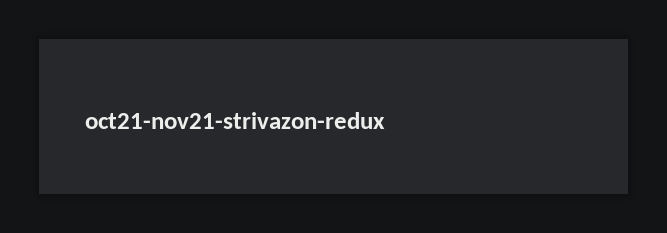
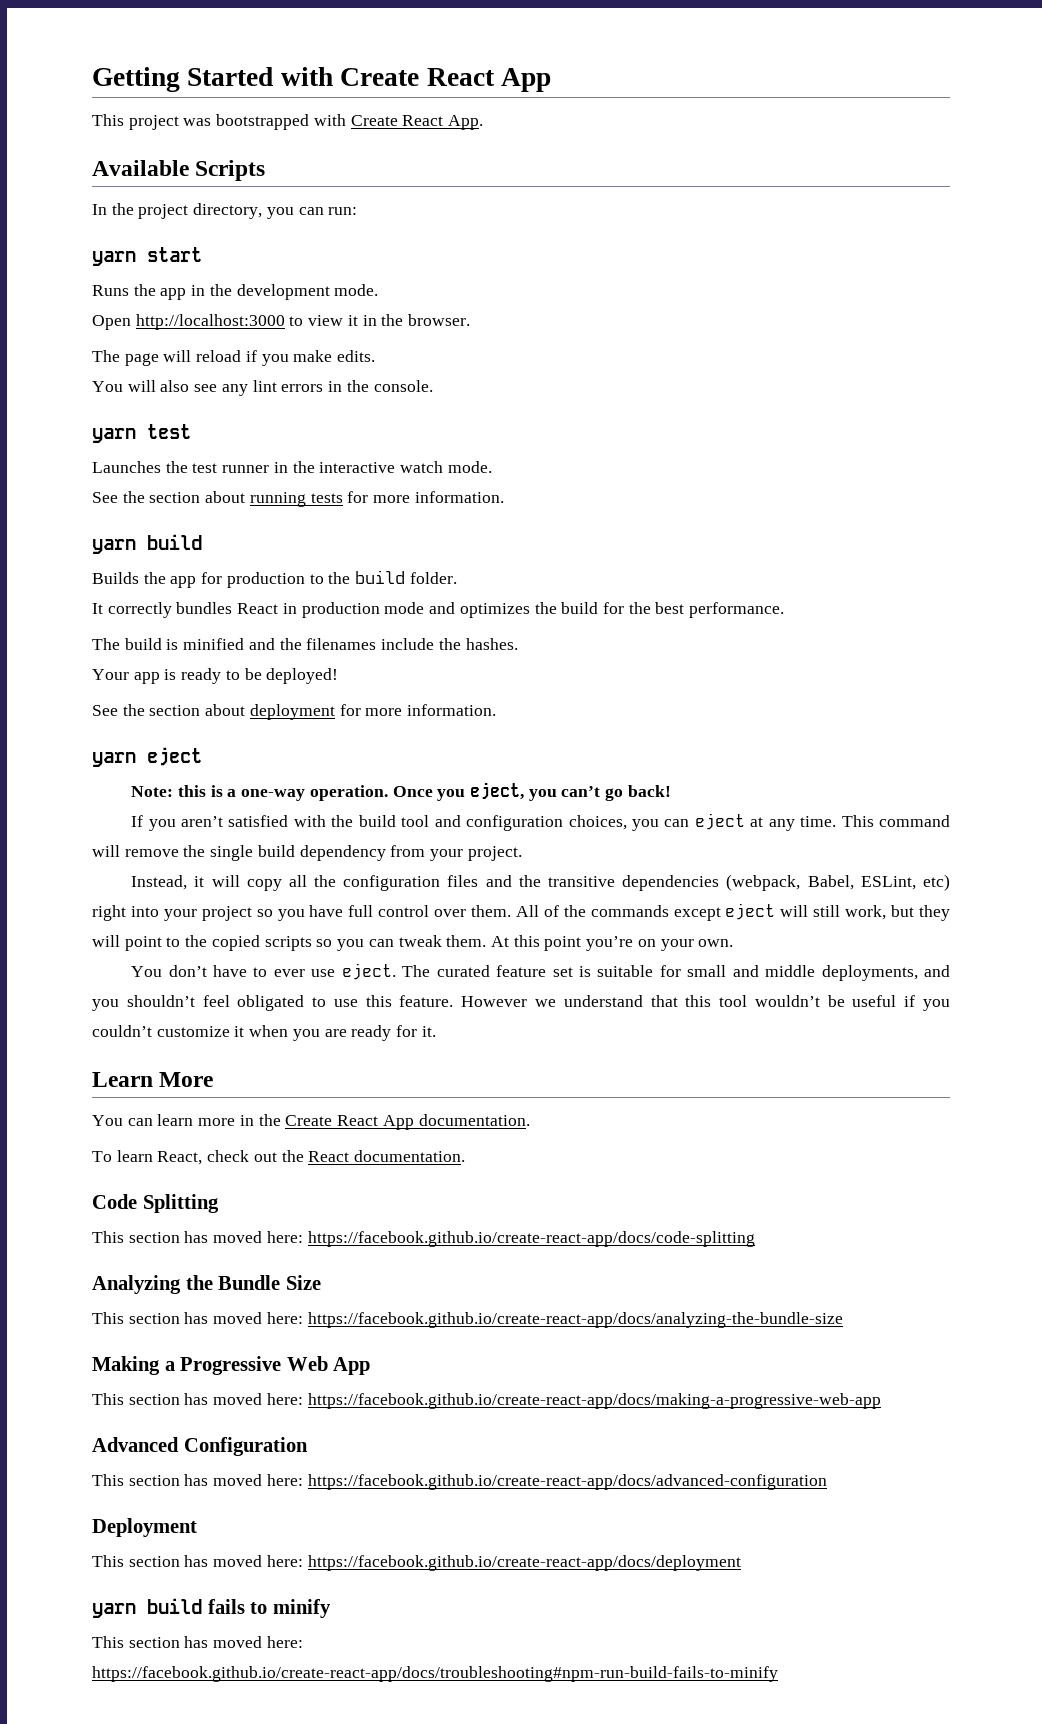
- oct21-nov21-strivazon-redux
+ Getting Started with Create React App
+ This project was bootstrapped with Create React App.
+ Available Scripts
+ In the project directory, you can run:
+ yarn start
+ Runs the app in the development mode.
+ Open http://localhost:3000 to view it in the browser.
+ The page will reload if you make edits.
+ You will also see any lint errors in the console.
+ yarn test
+ Launches the test runner in the interactive watch mode.
+ See the section about running tests for more information.
+ yarn build
+ Builds the app for production to the build folder.
+ It correctly bundles React in production mode and optimizes the build for the best performance.
+ The build is minified and the filenames include the hashes.
+ Your app is ready to be deployed!
+ See the section about deployment for more information.
+ yarn eject
+ Note: this is a one-way operation. Once you eject, you can’t go back!
+ If you aren’t satisfied with the build tool and configuration choices, you can eject at any time. This command will remove the single build dependency from your project.
+ Instead, it will copy all the configuration files and the transitive dependencies (webpack, Babel, ESLint, etc) right into your project so you have full control over them. All of the commands except eject will still work, but they will point to the copied scripts so you can tweak them. At this point you’re on your own.
+ You don’t have to ever use eject. The curated feature set is suitable for small and middle deployments, and you shouldn’t feel obligated to use this feature. However we understand that this tool wouldn’t be useful if you couldn’t customize it when you are ready for it.
+ Learn More
+ You can learn more in the Create React App documentation.
+ To learn React, check out the React documentation.
+ Code Splitting
+ This section has moved here: https://facebook.github.io/create-react-app/docs/code-splitting
+ Analyzing the Bundle Size
+ This section has moved here: https://facebook.github.io/create-react-app/docs/analyzing-the-bundle-size
+ Making a Progressive Web App
+ This section has moved here: https://facebook.github.io/create-react-app/docs/making-a-progressive-web-app
+ Advanced Configuration
+ This section has moved here: https://facebook.github.io/create-react-app/docs/advanced-configuration
+ Deployment
+ This section has moved here: https://facebook.github.io/create-react-app/docs/deployment
+ yarn build fails to minify
+ This section has moved here: https://facebook.github.io/create-react-app/docs/troubleshooting#npm-run-build-fails-to-minify

